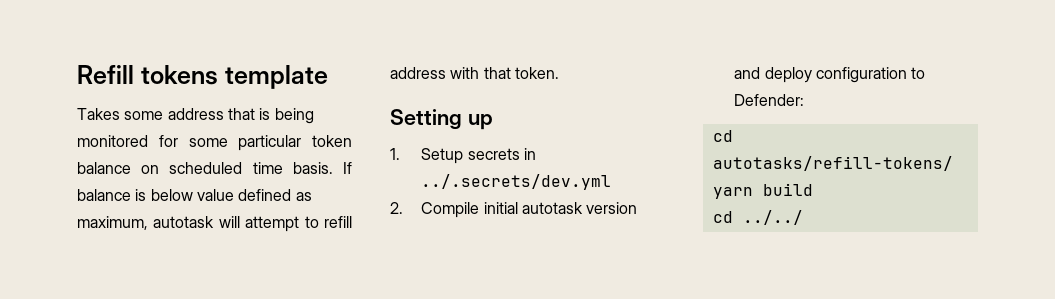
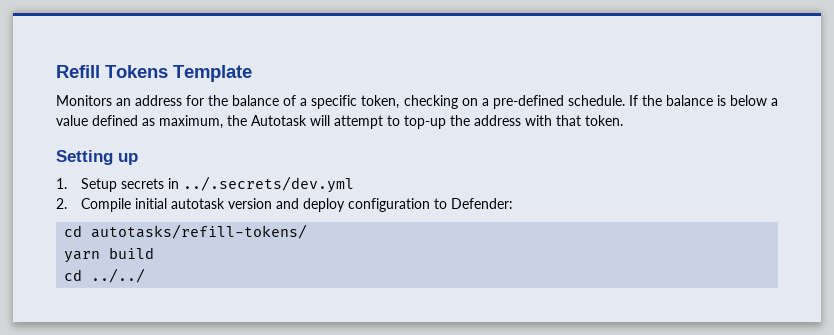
- Refill tokens template
- Takes some address that is being monitored for some particular token balance on scheduled time basis. If balance is below value defined as maximum, autotask will attempt to refill address with that token.
+ Refill Tokens Template
+ Monitors an address for the balance of a specific token, checking on a pre-defined schedule. If the balance is below a value defined as maximum, the Autotask will attempt to top-up the address with that token.

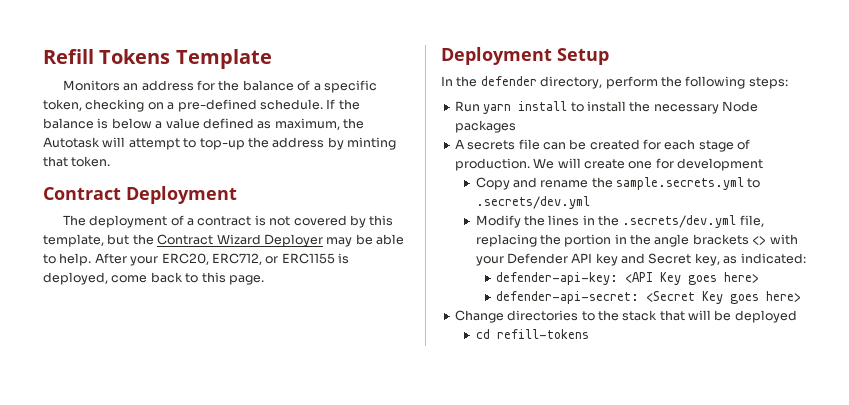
- If the balance is below a value defined as maximum, the Autotask will attempt to top-up the address with that token.
+ If the balance is below a value defined as maximum, the Autotask will attempt to top-up the address by minting that token.
- Setting up
- 1. Setup secrets in ../.secrets/dev.yml
- 2. Compile initial autotask version and deploy configuration to Defender:
- cd autotasks/refill-tokens/
- yarn build
- cd ../../
+ Contract Deployment
+ The deployment of a contract is not covered by this template, but the Contract Wizard Deployer may be able to help. After your ERC20, ERC712, or ERC1155 is deployed, come back to this page.
+ Deployment Setup
+ In the defender directory, perform the following steps:
+ Run yarn install to install the necessary Node packages
+ A secrets file can be created for each stage of production. We will create one for development
+ Copy and rename the sample.secrets.yml to .secrets/dev.yml
+ Modify the lines in the .secrets/dev.yml file, replacing the portion in the angle brackets <> with your Defender API key and Secret key, as indicated:
+ defender-api-key: <API Key goes here>
+ defender-api-secret: <Secret Key goes here>
+ Change directories to the stack that will be deployed
+ cd refill-tokens

